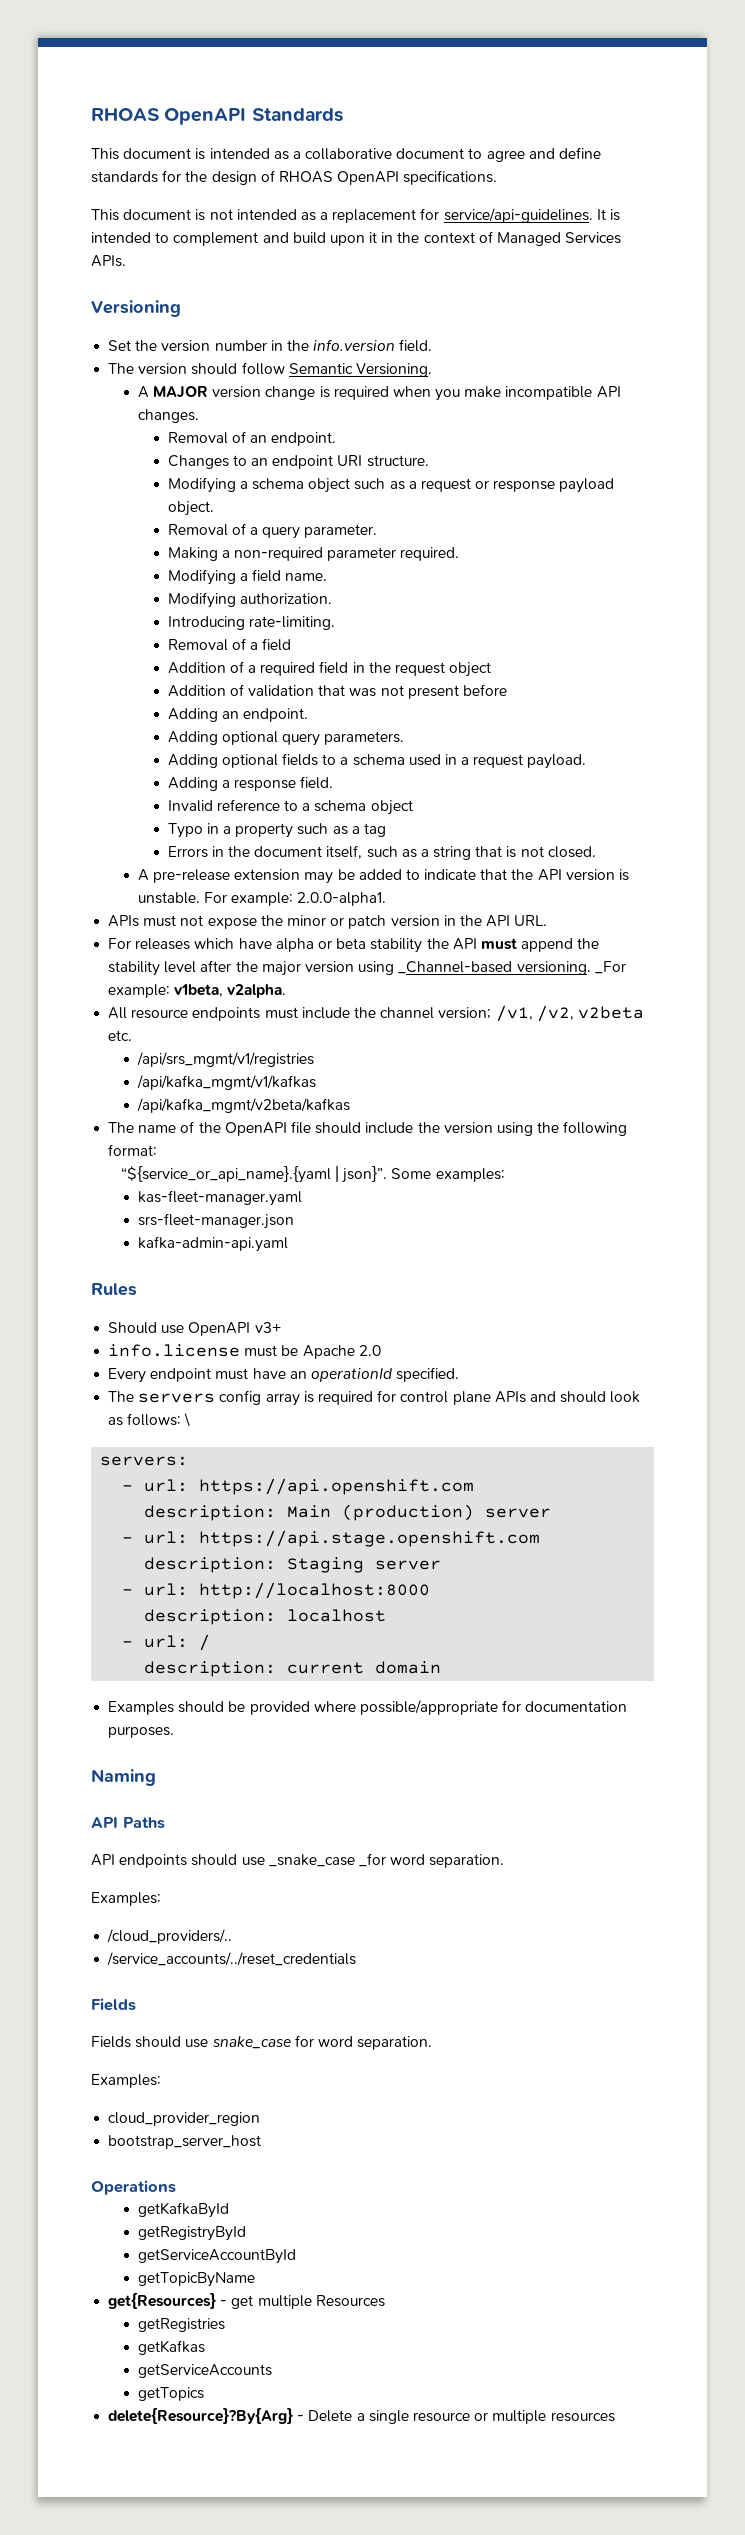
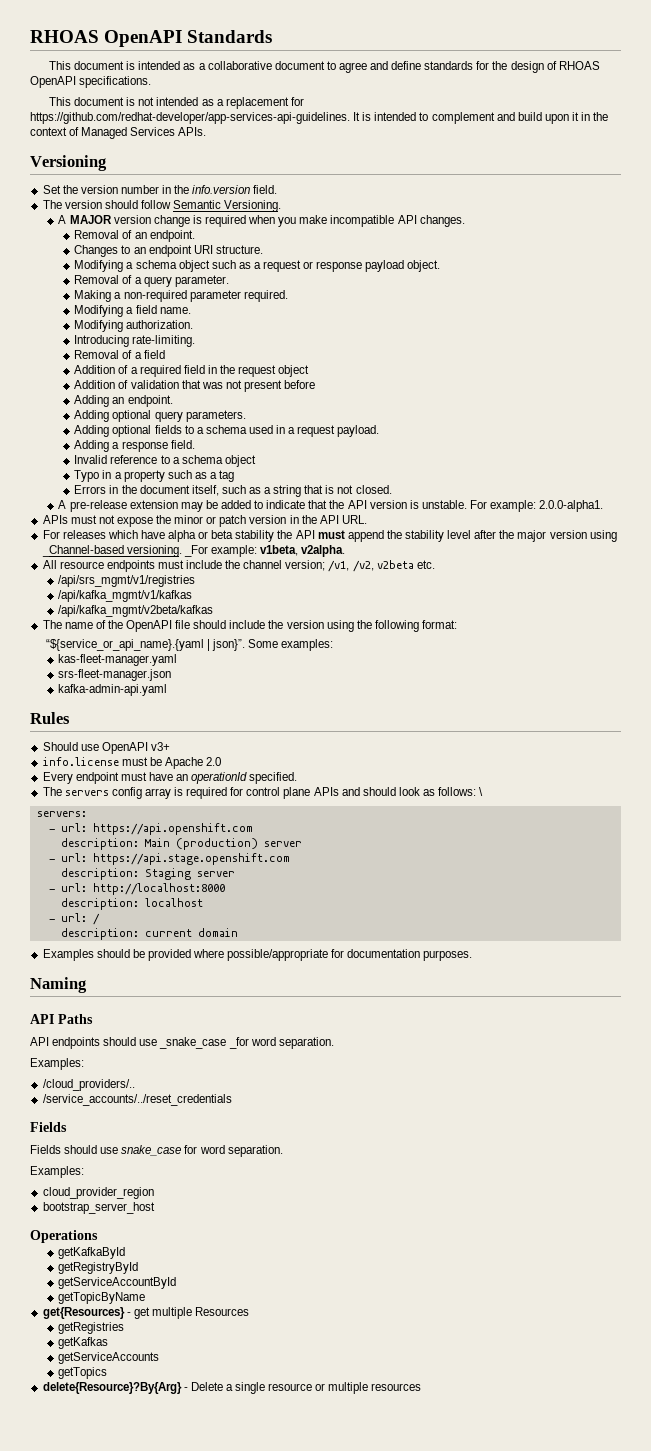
- This document is not intended as a replacement for service/api-guidelines. It is intended to complement and build upon it in the context of Managed Services APIs.
+ This document is not intended as a replacement for https://github.com/redhat-developer/app-services-api-guidelines. It is intended to complement and build upon it in the context of Managed Services APIs.

